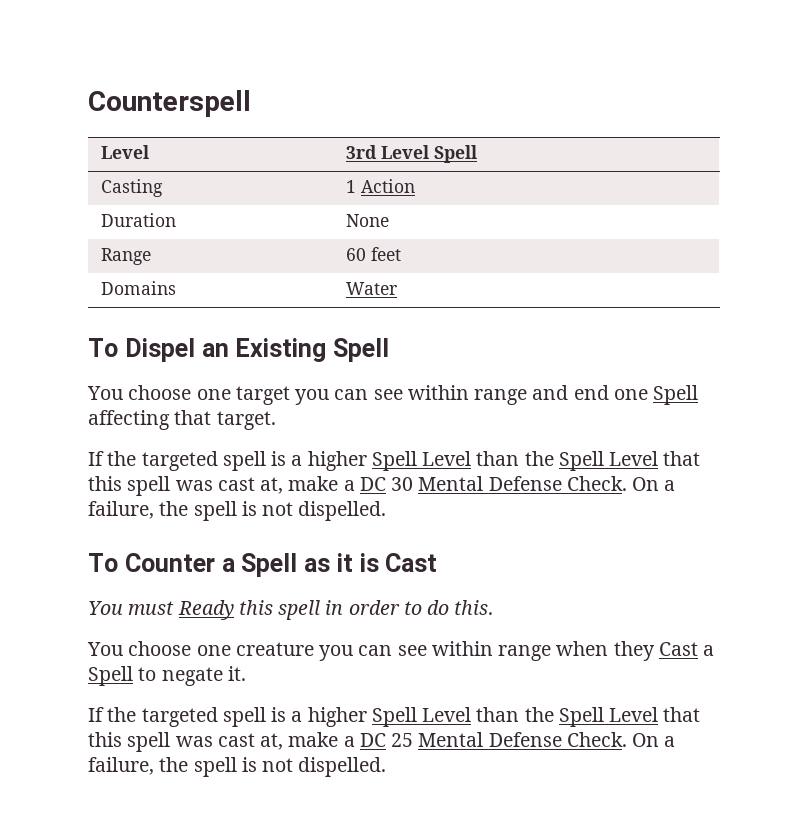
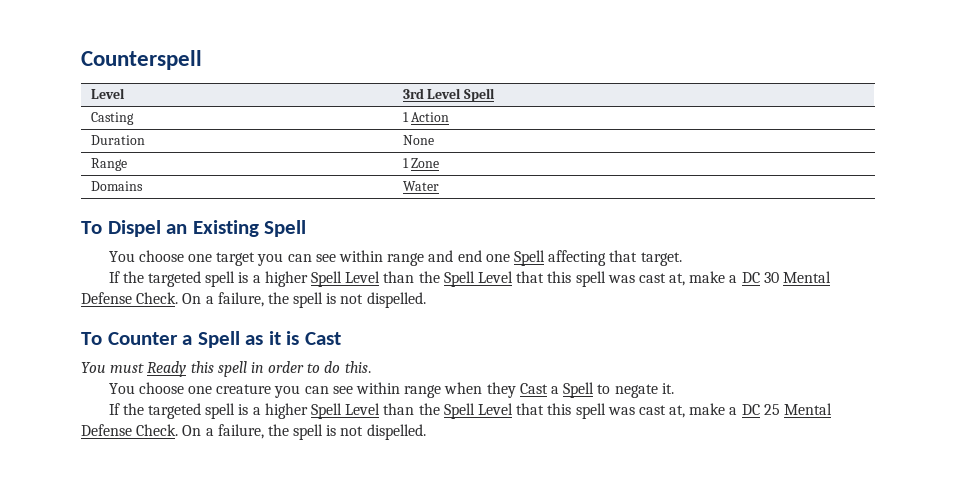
- Range | 60 feet
+ Range | 1 Zone

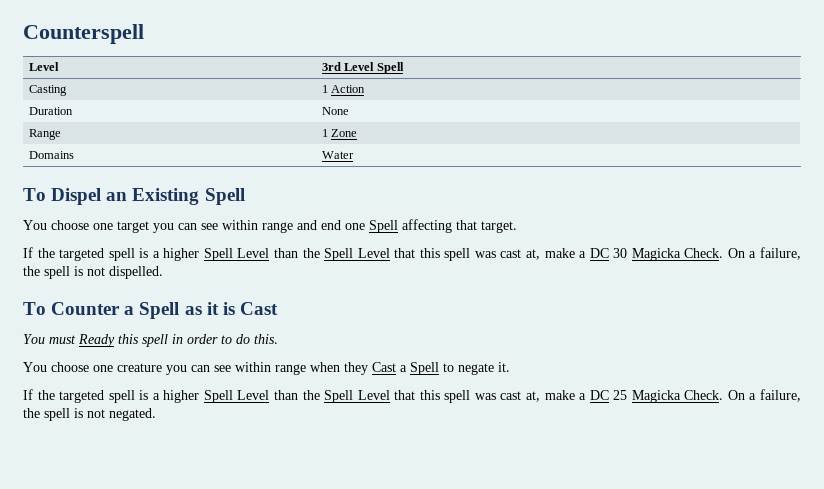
- If the targeted spell is a higher Spell Level than the Spell Level that this spell was cast at, make a DC 30 Mental Defense Check.
+ If the targeted spell is a higher Spell Level than the Spell Level that this spell was cast at, make a DC 30 Magicka Check.
- If the targeted spell is a higher Spell Level than the Spell Level that this spell was cast at, make a DC 25 Mental Defense Check. On a failure, the spell is not dispelled.
+ If the targeted spell is a higher Spell Level than the Spell Level that this spell was cast at, make a DC 25 Magicka Check. On a failure, the spell is not negated.

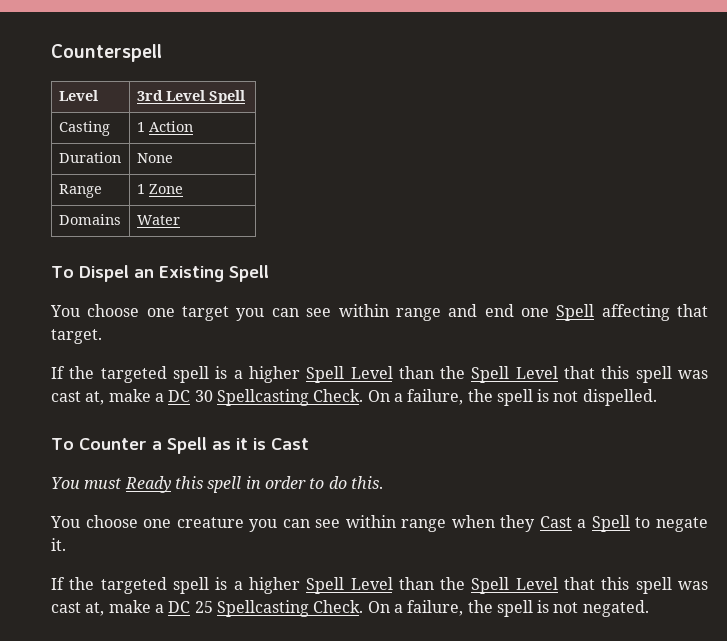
- If the targeted spell is a higher Spell Level than the Spell Level that this spell was cast at, make a DC 30 Magicka Check.
+ If the targeted spell is a higher Spell Level than the Spell Level that this spell was cast at, make a DC 30 Spellcasting Check.
- If the targeted spell is a higher Spell Level than the Spell Level that this spell was cast at, make a DC 25 Magicka Check.
+ If the targeted spell is a higher Spell Level than the Spell Level that this spell was cast at, make a DC 25 Spellcasting Check.

